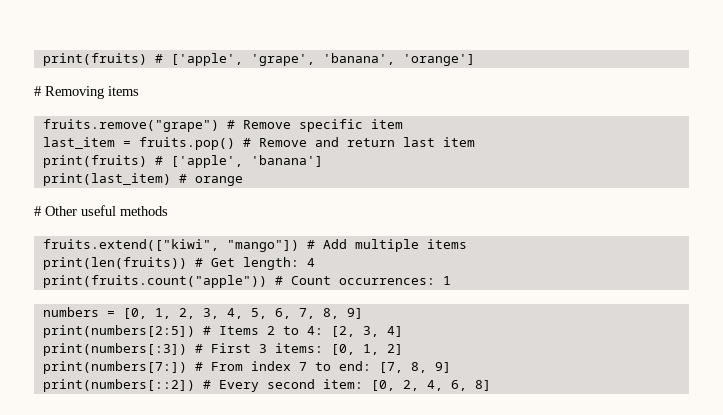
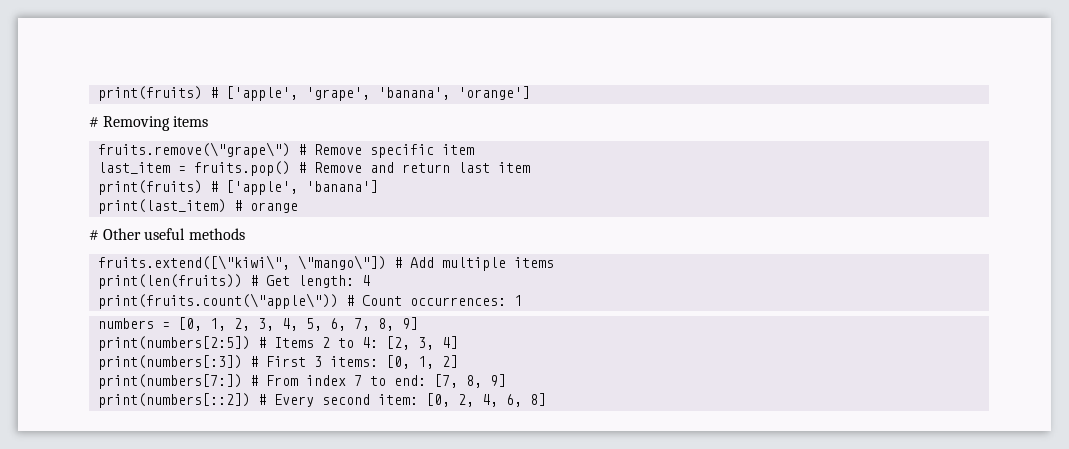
- fruits.remove("grape") # Remove specific item
+ fruits.remove(\"grape\") # Remove specific item
- fruits.extend(["kiwi", "mango"]) # Add multiple items
+ fruits.extend([\"kiwi\", \"mango\"]) # Add multiple items
- print(fruits.count("apple")) # Count occurrences: 1
+ print(fruits.count(\"apple\")) # Count occurrences: 1

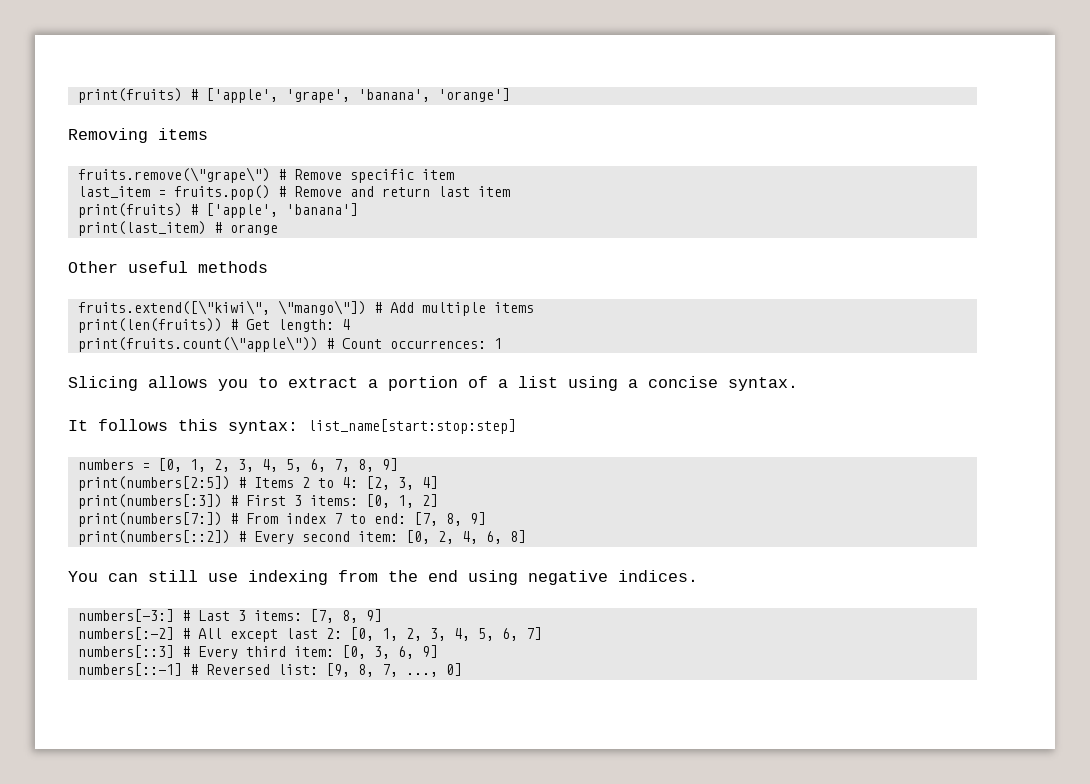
- # Removing items
+ Removing items
- # Other useful methods
+ Other useful methods
+ Slicing allows you to extract a portion of a list using a concise syntax.
+ It follows this syntax: list_name[start:stop:step]
+ You can still use indexing from the end using negative indices.
+ numbers[-3:] # Last 3 items: [7, 8, 9]
+ numbers[:-2] # All except last 2: [0, 1, 2, 3, 4, 5, 6, 7]
+ numbers[::3] # Every third item: [0, 3, 6, 9]
+ numbers[::-1] # Reversed list: [9, 8, 7, ..., 0]

